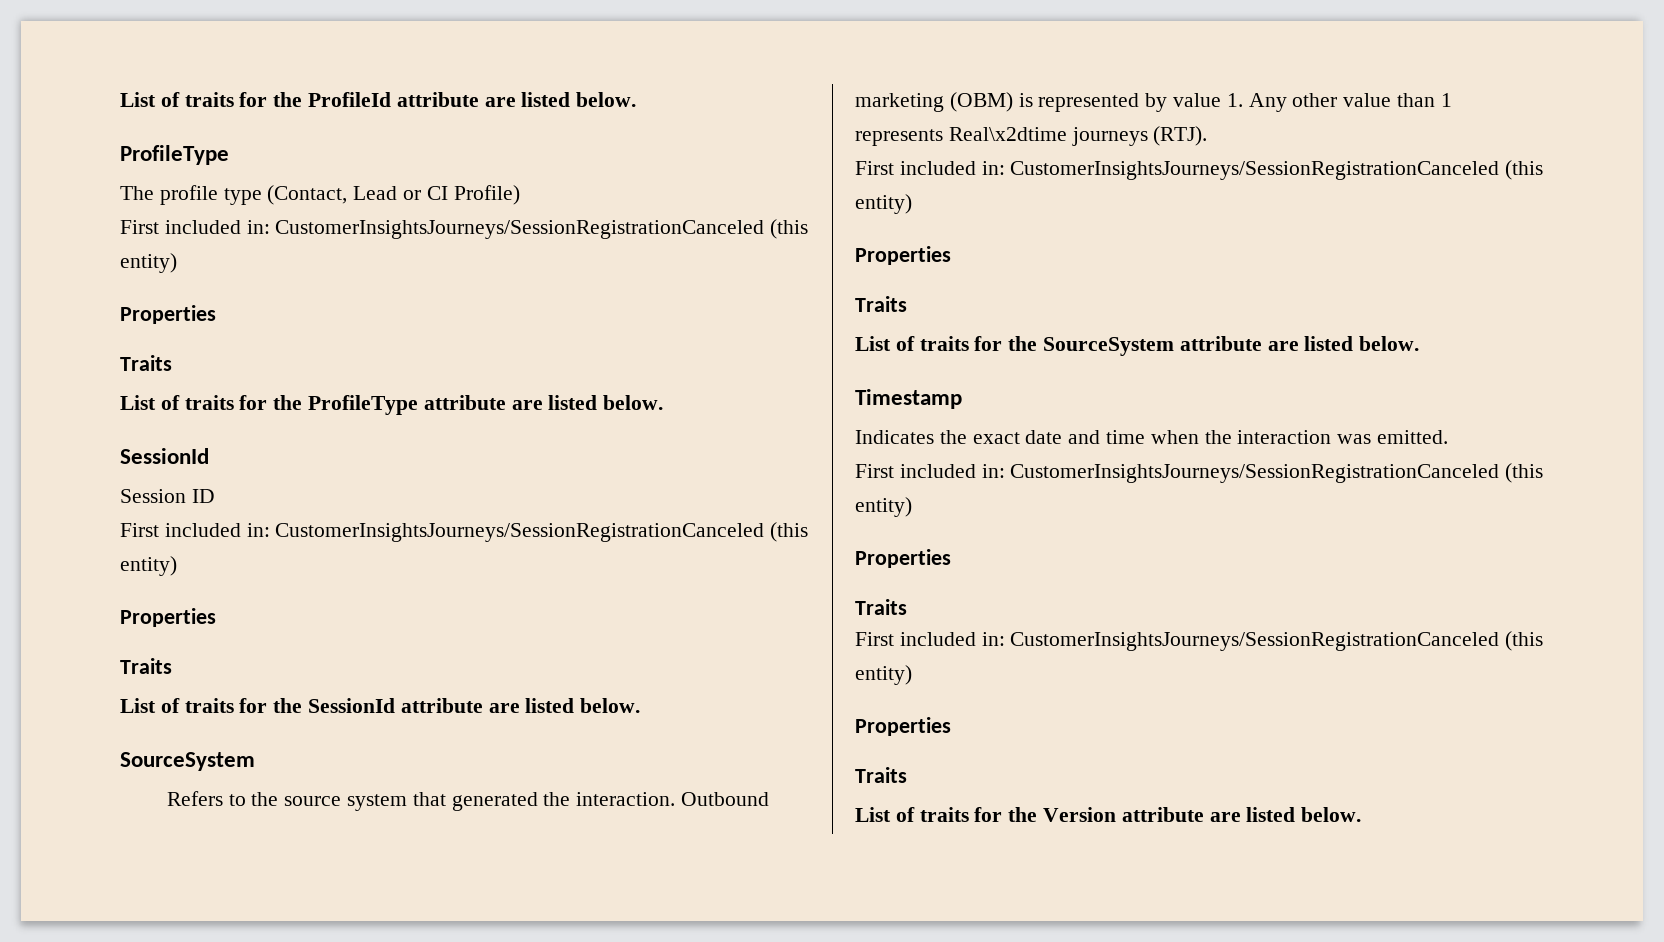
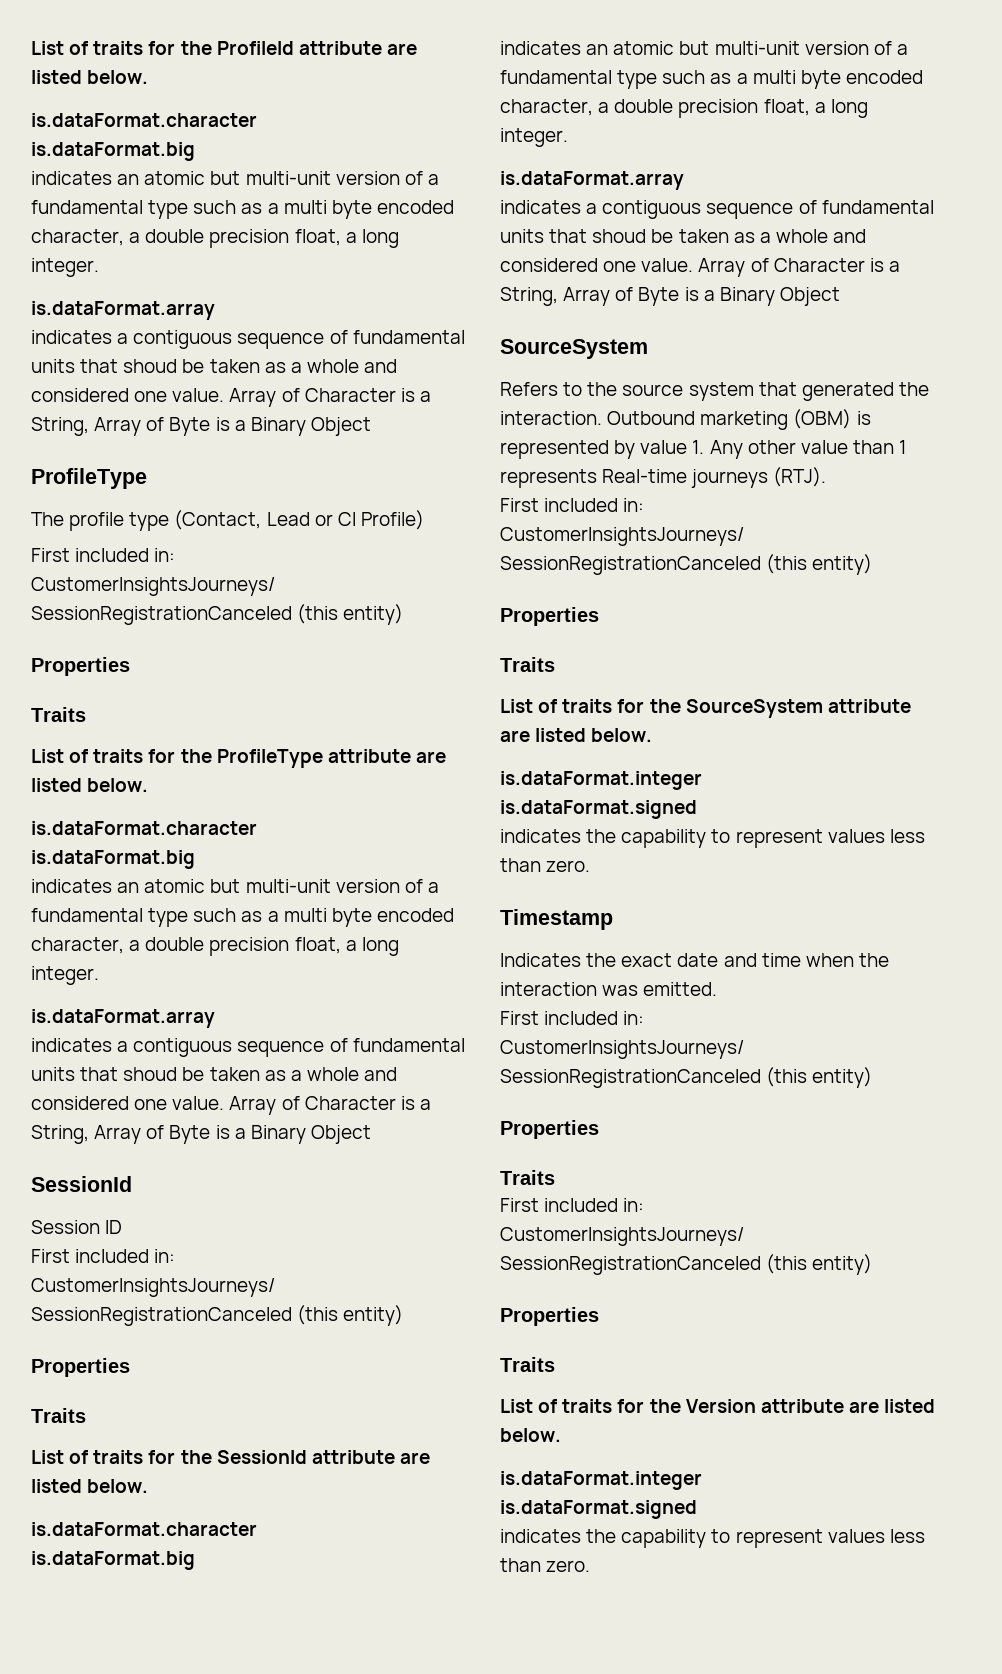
  List of traits for the ProfileId attribute are listed below.
+ is.dataFormat.character
+ is.dataFormat.big
+ indicates an atomic but multi-unit version of a fundamental type such as a multi byte encoded character, a double precision float, a long integer.
+ is.dataFormat.array
+ indicates a contiguous sequence of fundamental units that shoud be taken as a whole and considered one value. Array of Character is a String, Array of Byte is a Binary Object
  List of traits for the ProfileType attribute are listed below.
+ is.dataFormat.character
+ is.dataFormat.big
+ indicates an atomic but multi-unit version of a fundamental type such as a multi byte encoded character, a double precision float, a long integer.
+ is.dataFormat.array
+ indicates a contiguous sequence of fundamental units that shoud be taken as a whole and considered one value. Array of Character is a String, Array of Byte is a Binary Object
  List of traits for the SessionId attribute are listed below.
+ is.dataFormat.character
+ is.dataFormat.big
+ indicates an atomic but multi-unit version of a fundamental type such as a multi byte encoded character, a double precision float, a long integer.
+ is.dataFormat.array
+ indicates a contiguous sequence of fundamental units that shoud be taken as a whole and considered one value. Array of Character is a String, Array of Byte is a Binary Object
- Outbound marketing (OBM) is represented by value 1. Any other value than 1 represents Real\x2dtime journeys (RTJ).
+ Outbound marketing (OBM) is represented by value 1. Any other value than 1 represents Real-time journeys (RTJ).
  List of traits for the SourceSystem attribute are listed below.
+ is.dataFormat.integer
+ is.dataFormat.signed
+ indicates the capability to represent values less than zero.
  List of traits for the Version attribute are listed below.
+ is.dataFormat.integer
+ is.dataFormat.signed
+ indicates the capability to represent values less than zero.

